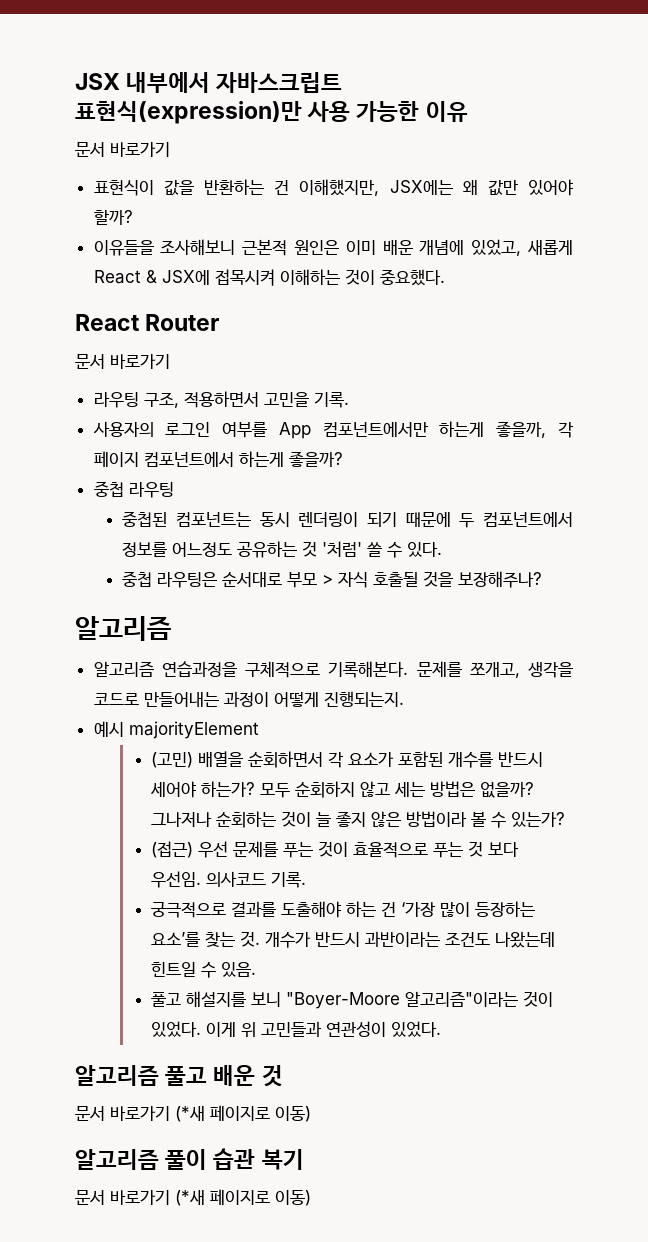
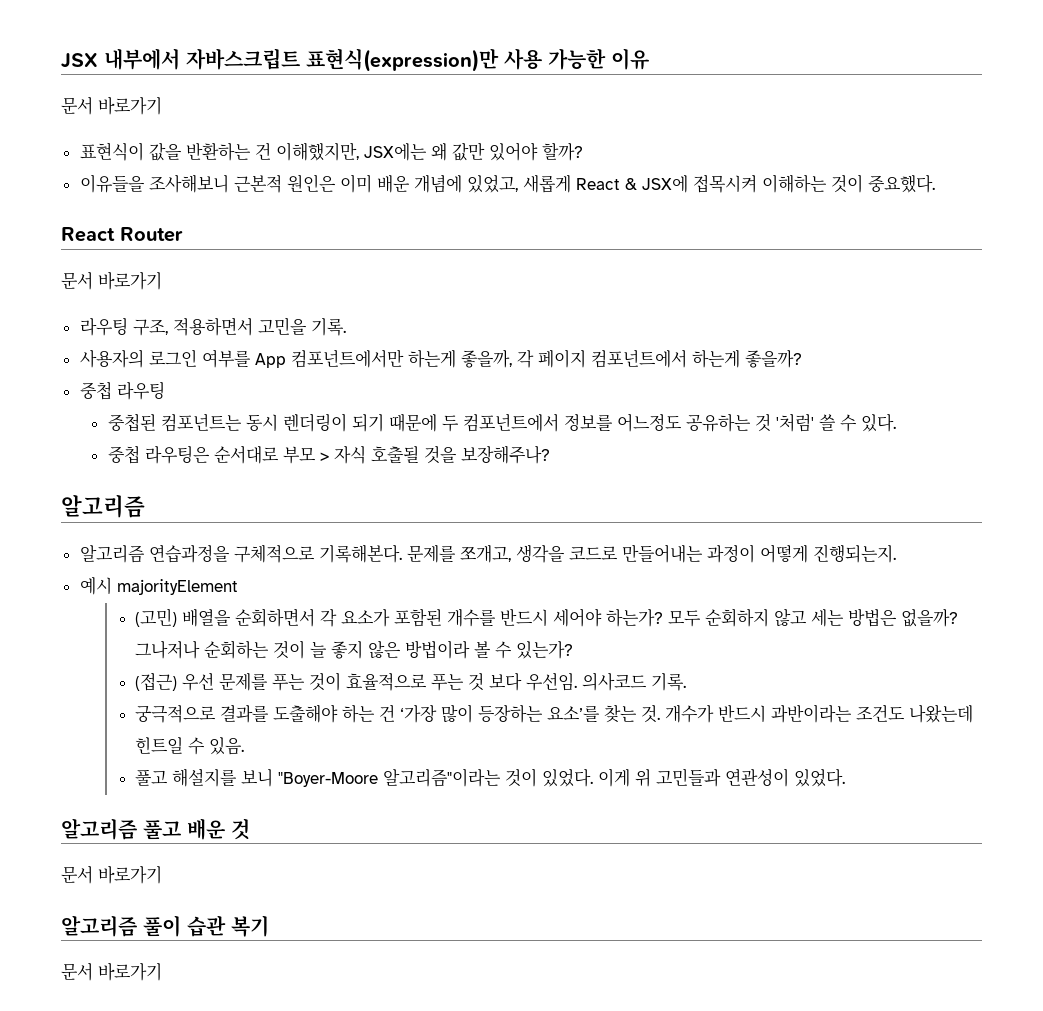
  알고리즘 풀고 배운 것
- 문서 바로가기 (*새 페이지로 이동)
+ 문서 바로가기
  알고리즘 풀이 습관 복기
- 문서 바로가기 (*새 페이지로 이동)
+ 문서 바로가기

